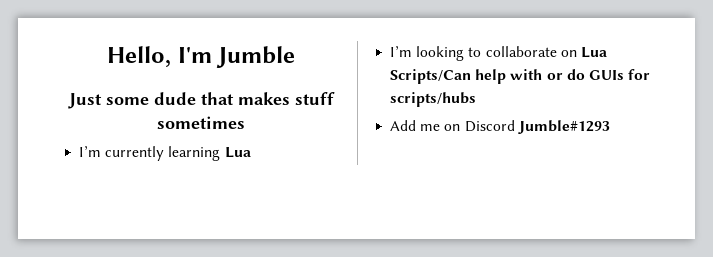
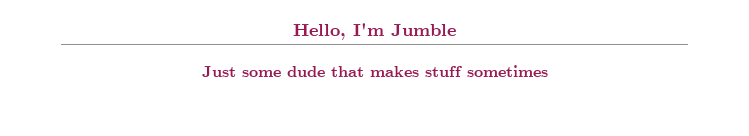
- I’m currently learning Lua
- I’m looking to collaborate on Lua Scripts/Can help with or do GUIs for scripts/hubs
- Add me on Discord Jumble#1293

